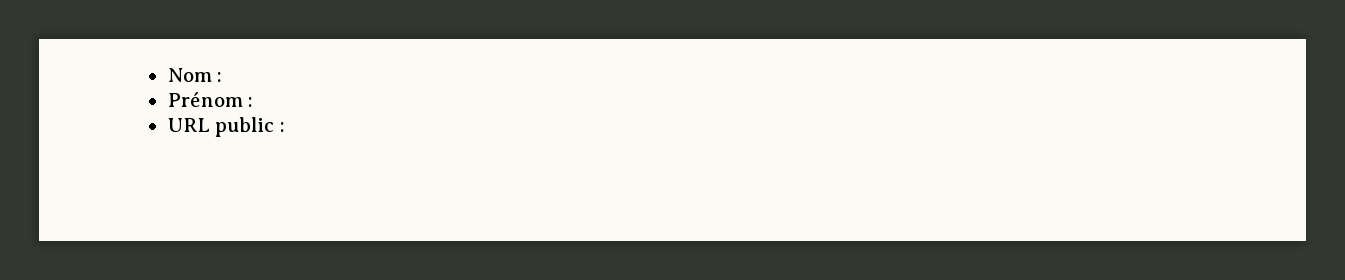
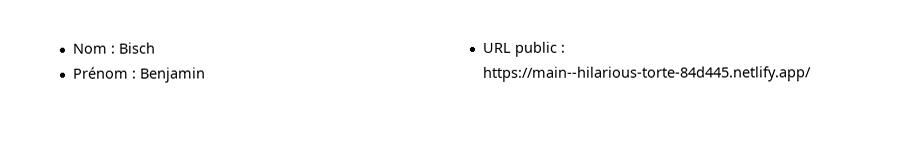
- Nom :
+ Nom : Bisch
- Prénom :
+ Prénom : Benjamin
- URL public :
+ URL public : https://main--hilarious-torte-84d445.netlify.app/

